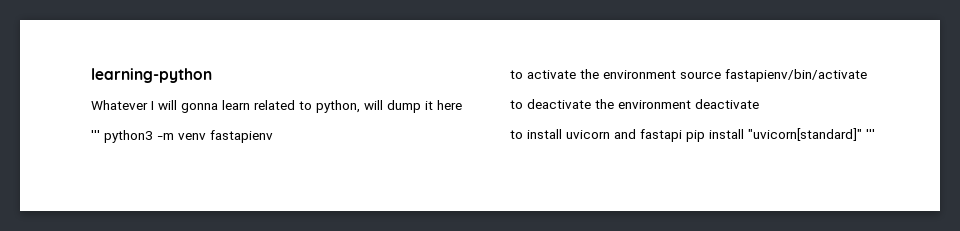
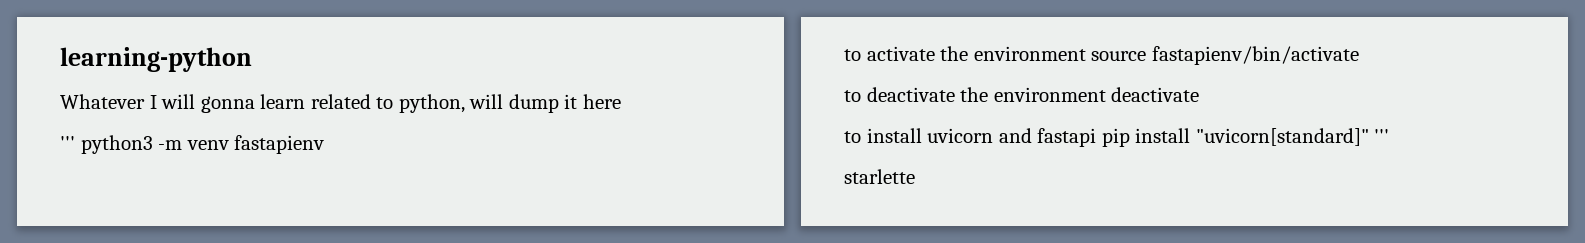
+ starlette

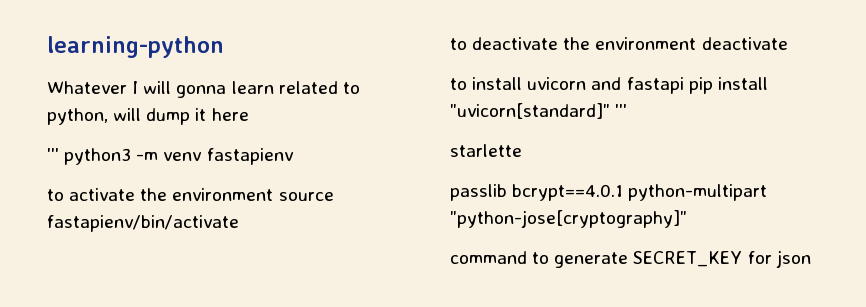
+ passlib bcrypt==4.0.1 python-multipart "python-jose[cryptography]"
+ command to generate SECRET_KEY for json

